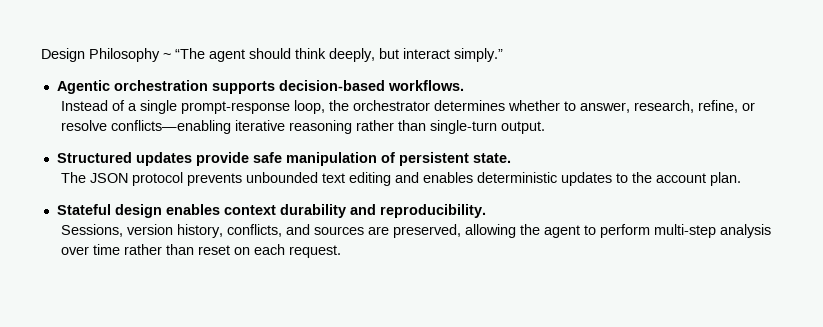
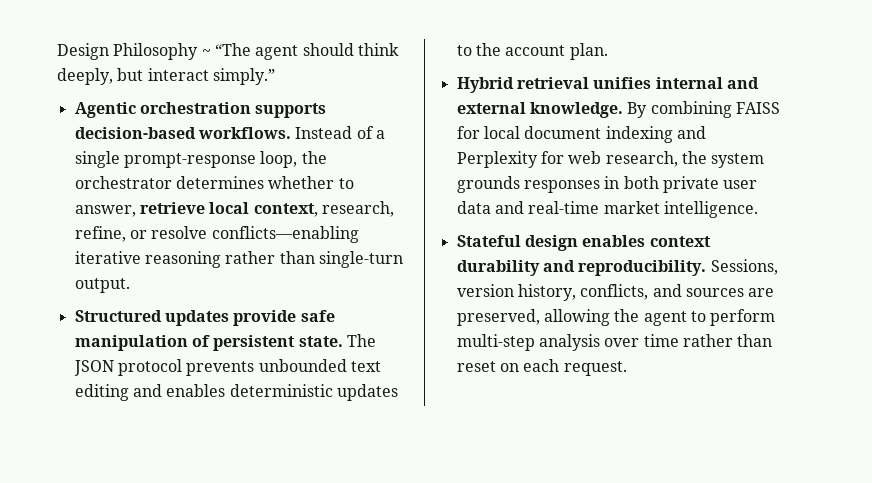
- Agentic orchestration supports decision-based workflows.
- Instead of a single prompt-response loop, the orchestrator determines whether to answer, research, refine, or resolve conflicts—enabling iterative reasoning rather than single-turn output.
+ Agentic orchestration supports decision-based workflows. Instead of a single prompt-response loop, the orchestrator determines whether to answer, retrieve local context, research, refine, or resolve conflicts—enabling iterative reasoning rather than single-turn output.
- Structured updates provide safe manipulation of persistent state.
- The JSON protocol prevents unbounded text editing and enables deterministic updates to the account plan.
+ Structured updates provide safe manipulation of persistent state. The JSON protocol prevents unbounded text editing and enables deterministic updates to the account plan.
+ Hybrid retrieval unifies internal and external knowledge. By combining FAISS for local document indexing and Perplexity for web research, the system grounds responses in both private user data and real-time market intelligence.
- Stateful design enables context durability and reproducibility.
- Sessions, version history, conflicts, and sources are preserved, allowing the agent to perform multi-step analysis over time rather than reset on each request.
+ Stateful design enables context durability and reproducibility. Sessions, version history, conflicts, and sources are preserved, allowing the agent to perform multi-step analysis over time rather than reset on each request.

